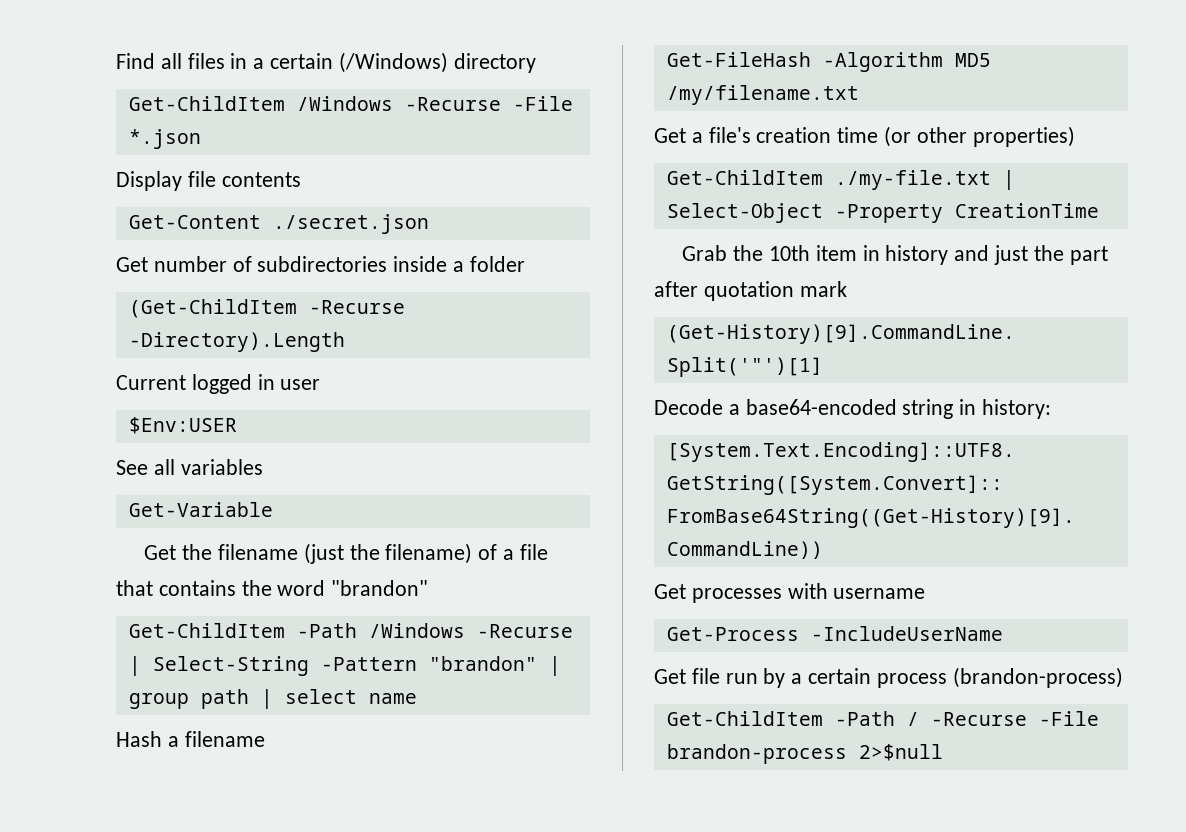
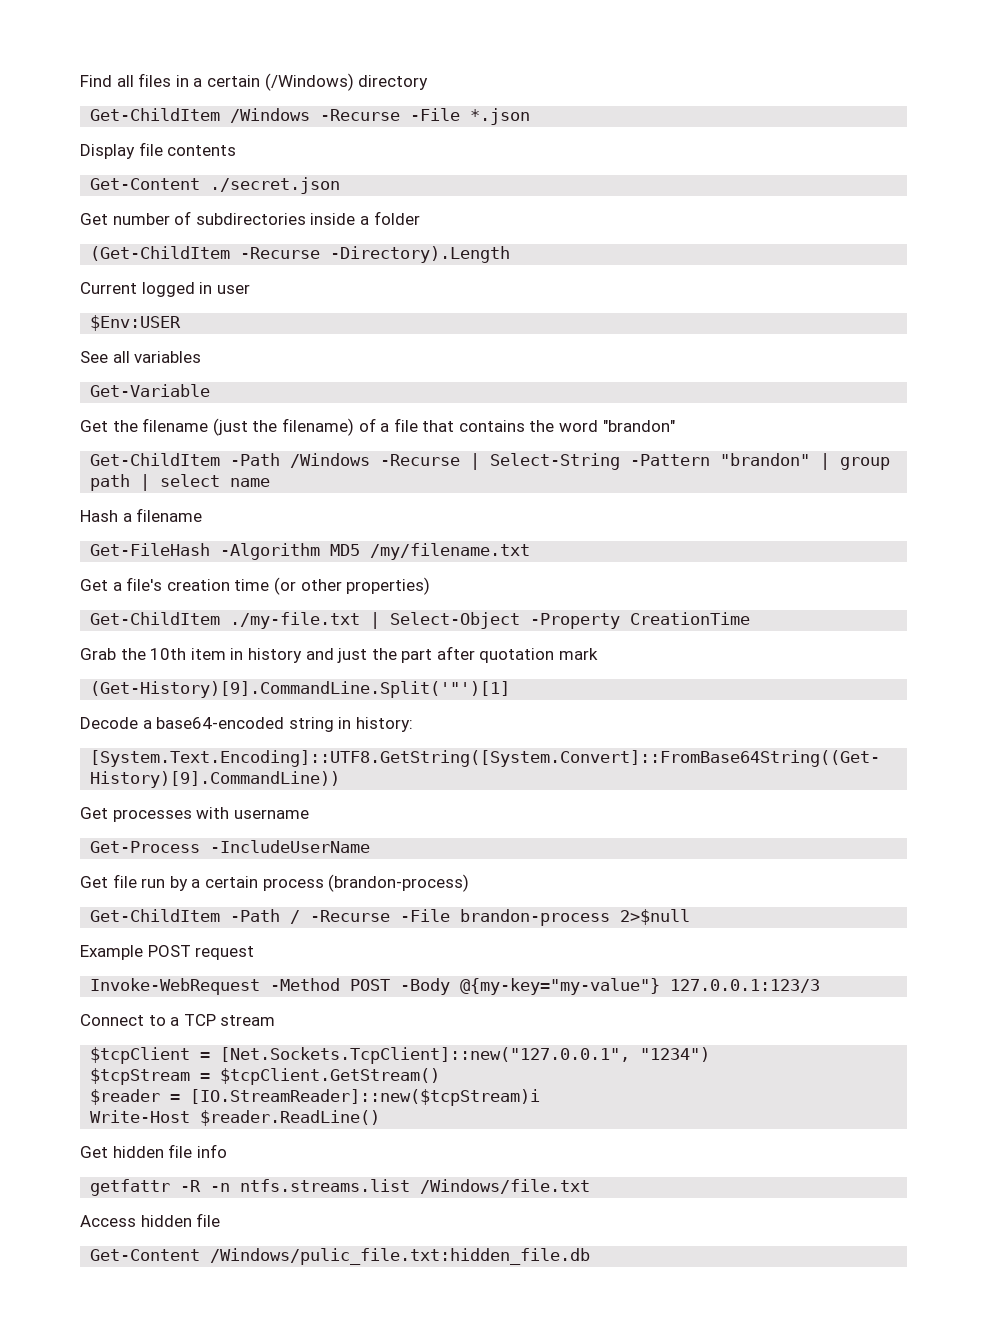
+ Example POST request
+ Invoke-WebRequest -Method POST -Body @{my-key="my-value"} 127.0.0.1:123/3
+ Connect to a TCP stream
+ $tcpClient = [Net.Sockets.TcpClient]::new("127.0.0.1", "1234")
+ $tcpStream = $tcpClient.GetStream()
+ $reader = [IO.StreamReader]::new($tcpStream)i
+ Write-Host $reader.ReadLine()
+ Get hidden file info
+ getfattr -R -n ntfs.streams.list /Windows/file.txt
+ Access hidden file
+ Get-Content /Windows/pulic_file.txt:hidden_file.db

